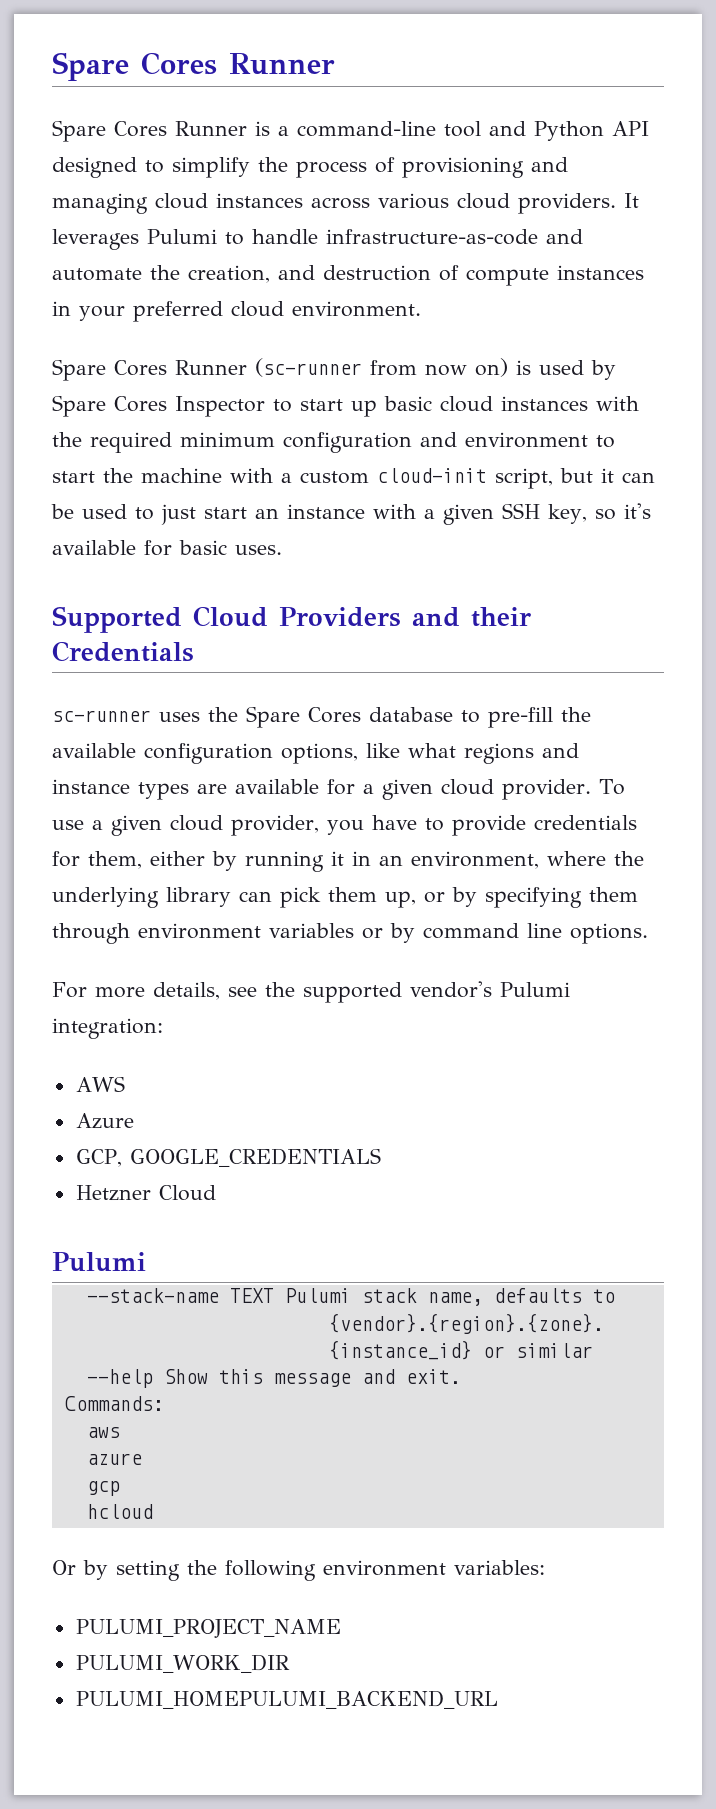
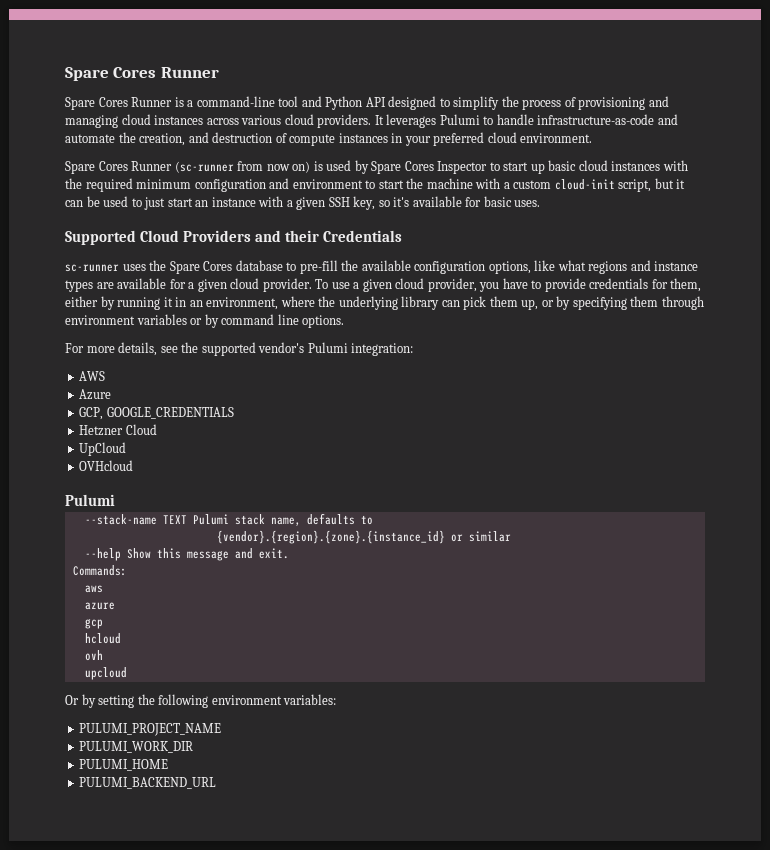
+ UpCloud
+ OVHcloud
+ ovh
+ upcloud
- PULUMI_HOMEPULUMI_BACKEND_URL
+ PULUMI_HOME
+ PULUMI_BACKEND_URL

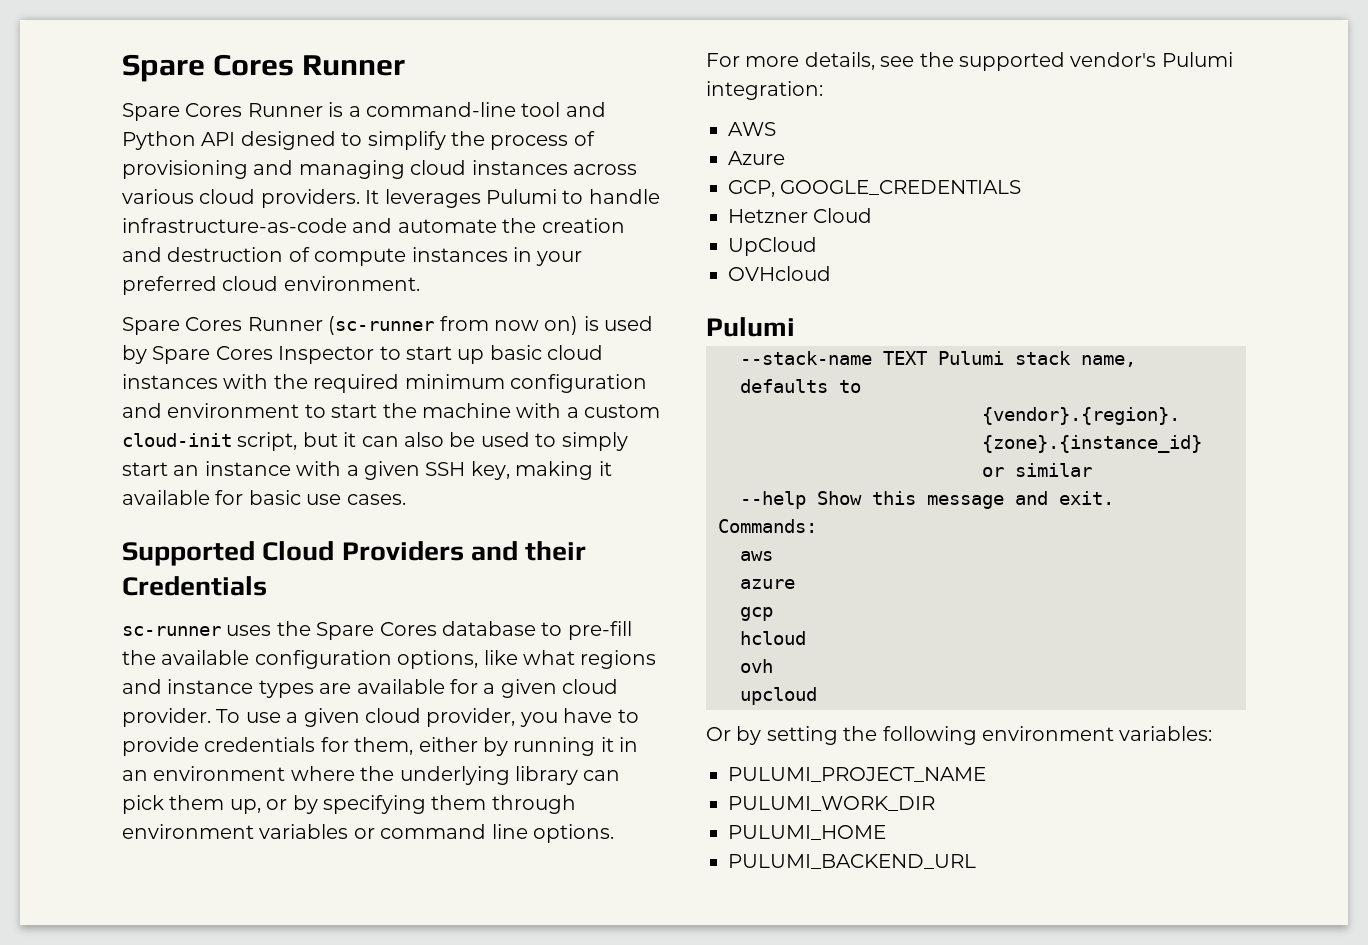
- It leverages Pulumi to handle infrastructure-as-code and automate the creation, and destruction of compute instances in your preferred cloud environment.
+ It leverages Pulumi to handle infrastructure-as-code and automate the creation and destruction of compute instances in your preferred cloud environment.
- Spare Cores Runner (sc-runner from now on) is used by Spare Cores Inspector to start up basic cloud instances with the required minimum configuration and environment to start the machine with a custom cloud-init script, but it can be used to just start an instance with a given SSH key, so it's available for basic uses.
+ Spare Cores Runner (sc-runner from now on) is used by Spare Cores Inspector to start up basic cloud instances with the required minimum configuration and environment to start the machine with a custom cloud-init script, but it can also be used to simply start an instance with a given SSH key, making it available for basic use cases.
- To use a given cloud provider, you have to provide credentials for them, either by running it in an environment, where the underlying library can pick them up, or by specifying them through environment variables or by command line options.
+ To use a given cloud provider, you have to provide credentials for them, either by running it in an environment where the underlying library can pick them up, or by specifying them through environment variables or command line options.

